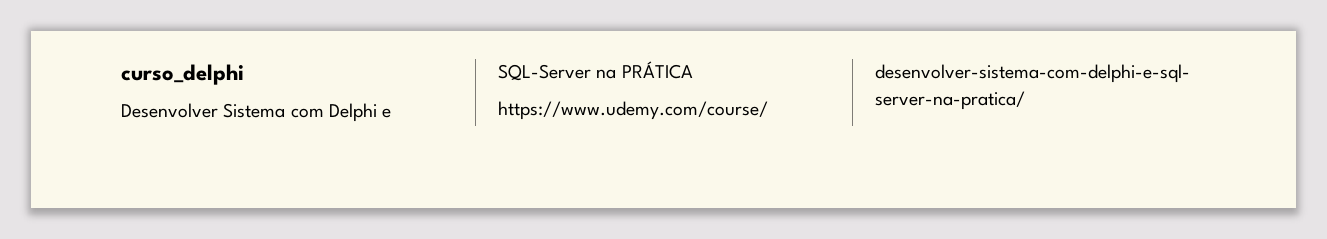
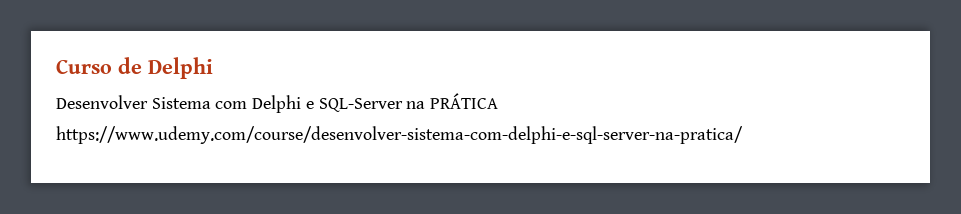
- curso_delphi
+ Curso de Delphi

